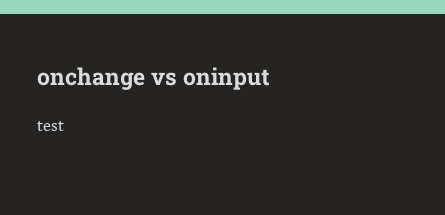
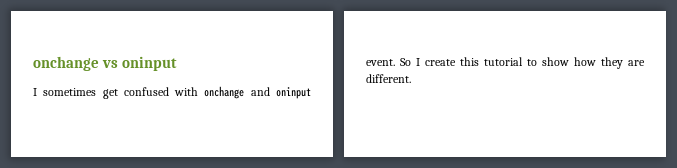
- test
+ I sometimes get confused with onchange and oninput event. So I create this tutorial to show how they are different.

